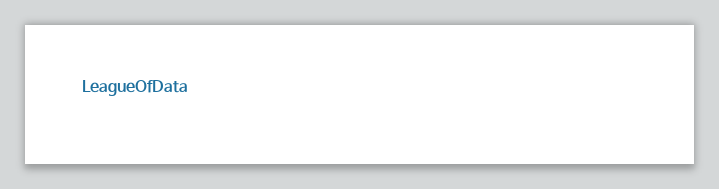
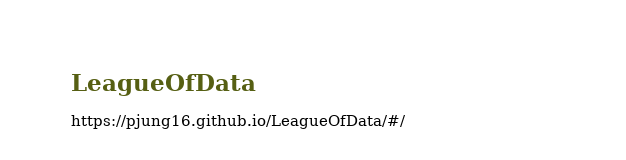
+ https://pjung16.github.io/LeagueOfData/#/

